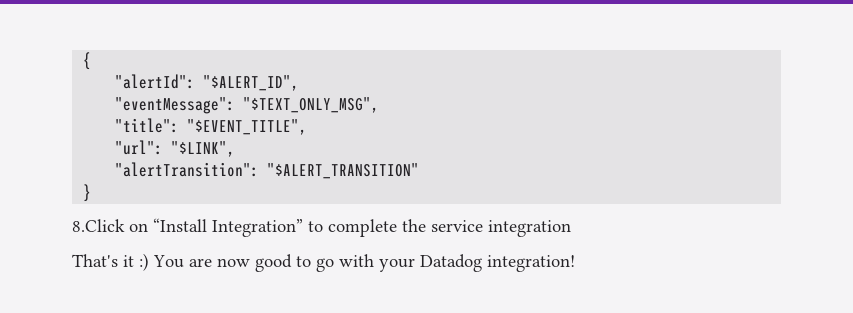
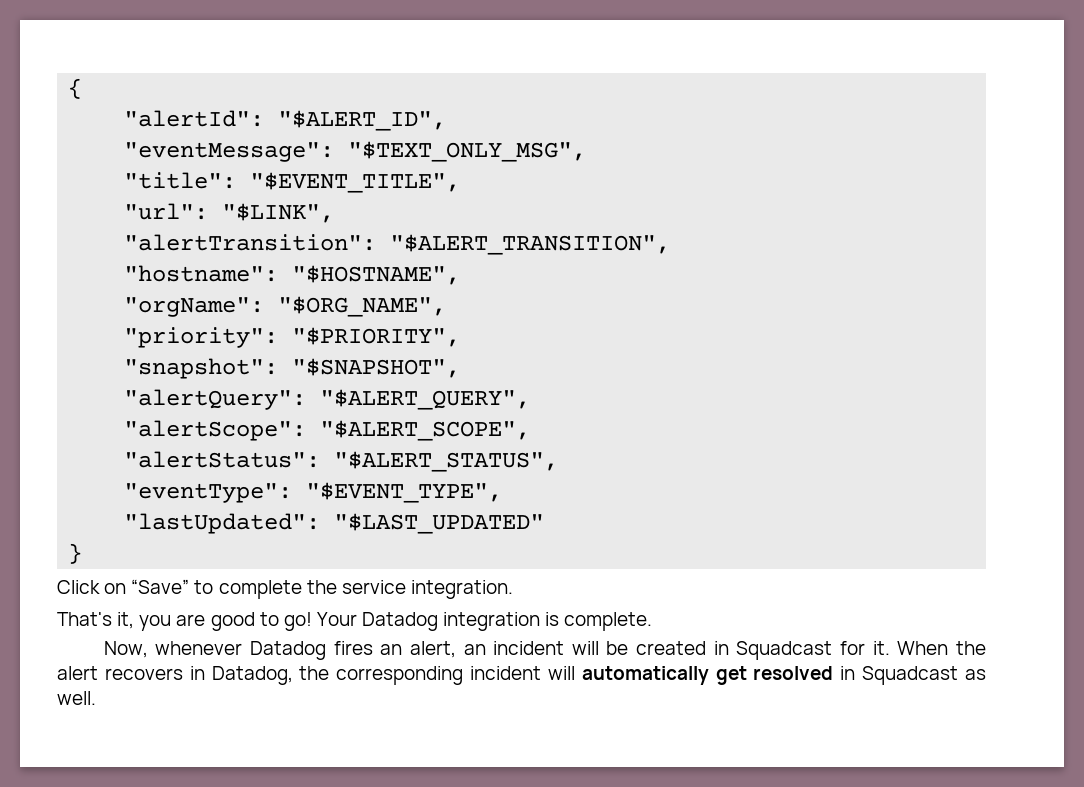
- "alertTransition": "$ALERT_TRANSITION"
+ "alertTransition": "$ALERT_TRANSITION",
+ "hostname": "$HOSTNAME",
+ "orgName": "$ORG_NAME",
+ "priority": "$PRIORITY",
+ "snapshot": "$SNAPSHOT",
+ "alertQuery": "$ALERT_QUERY",
+ "alertScope": "$ALERT_SCOPE",
+ "alertStatus": "$ALERT_STATUS",
+ "eventType": "$EVENT_TYPE",
+ "lastUpdated": "$LAST_UPDATED"
  }
- 8.Click on “Install Integration” to complete the service integration
+ Click on “Save” to complete the service integration.
- That's it :) You are now good to go with your Datadog integration!
+ That's it, you are good to go! Your Datadog integration is complete.
+ Now, whenever Datadog fires an alert, an incident will be created in Squadcast for it. When the alert recovers in Datadog, the corresponding incident will automatically get resolved in Squadcast as well.

